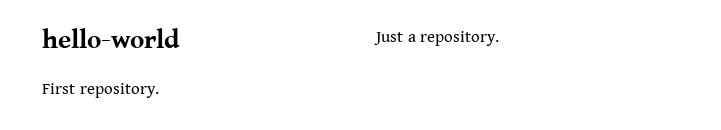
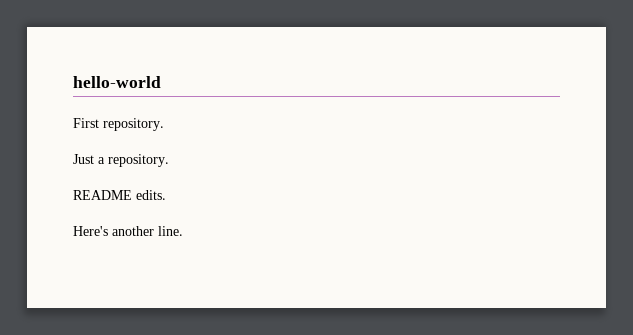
+ README edits.
+ Here's another line.

